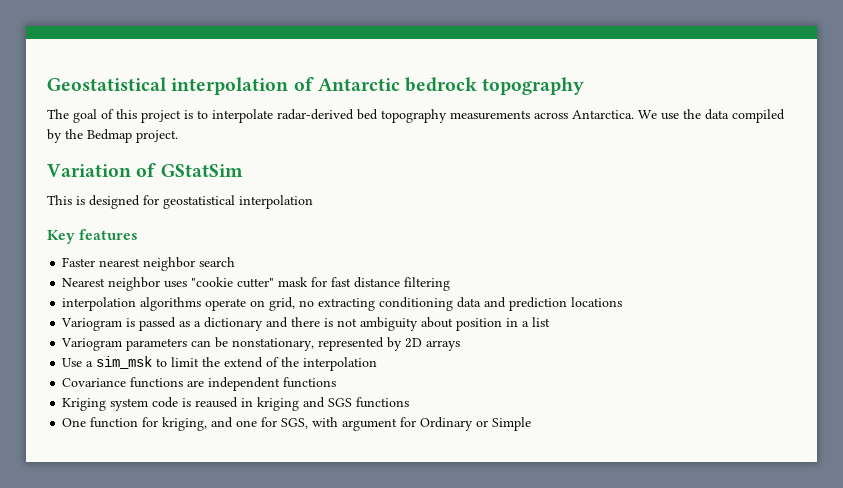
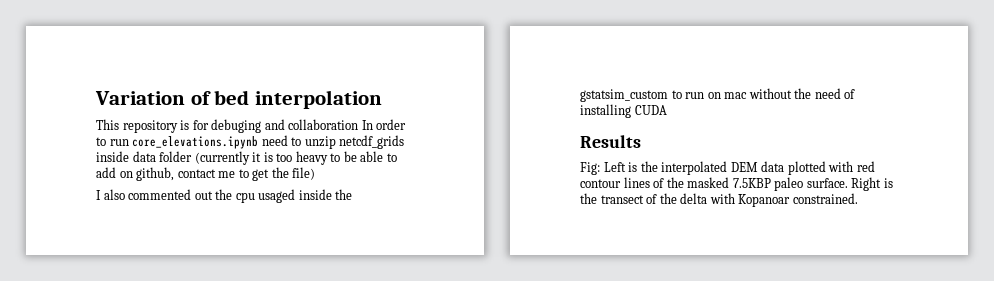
- Geostatistical interpolation of Antarctic bedrock topography
- The goal of this project is to interpolate radar-derived bed topography measurements across Antarctica. We use the data compiled by the Bedmap project.
- Variation of GStatSim
- This is designed for geostatistical interpolation
- Key features
- Faster nearest neighbor search
- Nearest neighbor uses "cookie cutter" mask for fast distance filtering
- interpolation algorithms operate on grid, no extracting conditioning data and prediction locations
- Variogram is passed as a dictionary and there is not ambiguity about position in a list
- Variogram parameters can be nonstationary, represented by 2D arrays
- Use a sim_msk to limit the extend of the interpolation
- Covariance functions are independent functions
- Kriging system code is reaused in kriging and SGS functions
- One function for kriging, and one for SGS, with argument for Ordinary or Simple
+ Variation of bed interpolation
+ This repository is for debuging and collaboration In order to run core_elevations.ipynb need to unzip netcdf_grids inside data folder (currently it is too heavy to be able to add on github, contact me to get the file)
+ I also commented out the cpu usaged inside the gstatsim_custom to run on mac without the need of installing CUDA
+ Results
+ Fig: Left is the interpolated DEM data plotted with red contour lines of the masked 7.5KBP paleo surface. Right is the transect of the delta with Kopanoar constrained.

